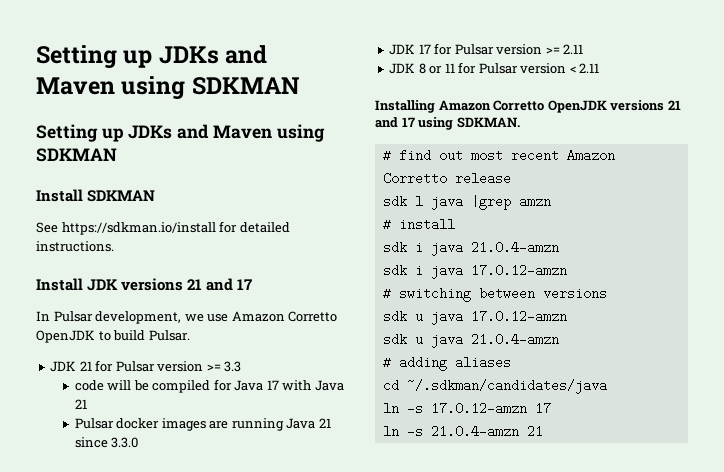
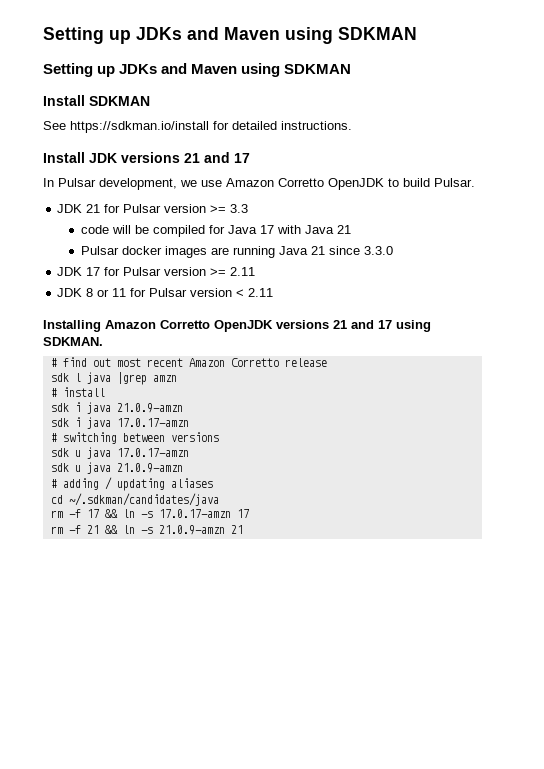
- sdk i java 21.0.4-amzn
- sdk i java 17.0.12-amzn
+ sdk i java 21.0.9-amzn
+ sdk i java 17.0.17-amzn
- sdk u java 17.0.12-amzn
- sdk u java 21.0.4-amzn
+ sdk u java 17.0.17-amzn
+ sdk u java 21.0.9-amzn
- # adding aliases
+ # adding / updating aliases
- ln -s 17.0.12-amzn 17
- ln -s 21.0.4-amzn 21
+ rm -f 17 && ln -s 17.0.17-amzn 17
+ rm -f 21 && ln -s 21.0.9-amzn 21

